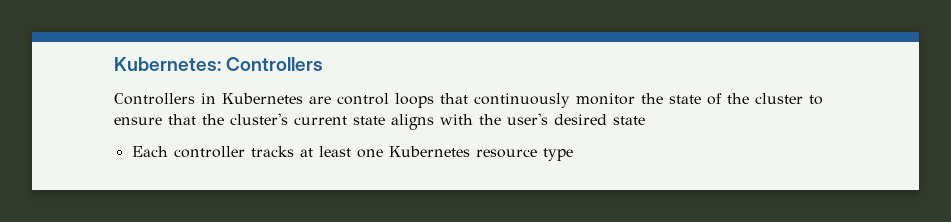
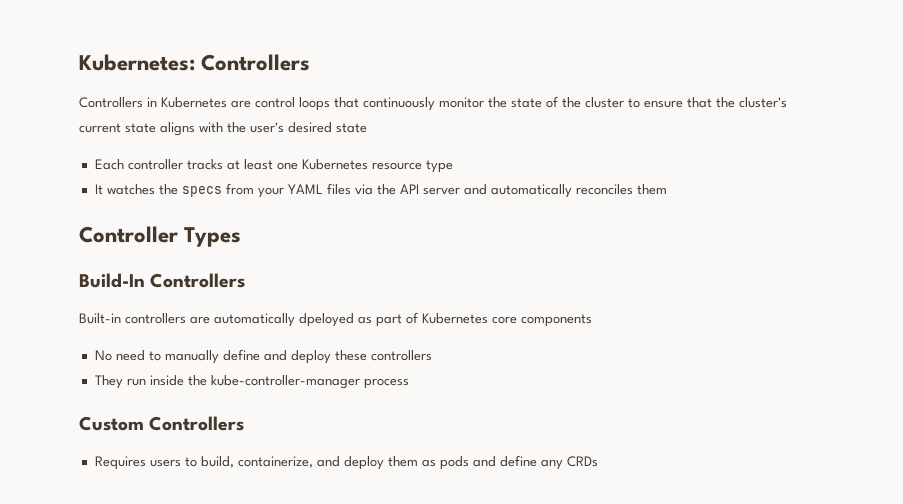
+ It watches the specs from your YAML files via the API server and automatically reconciles them
+ Controller Types
+ Build-In Controllers
+ Built-in controllers are automatically dpeloyed as part of Kubernetes core components
+ No need to manually define and deploy these controllers
+ They run inside the kube-controller-manager process
+ Custom Controllers
+ Requires users to build, containerize, and deploy them as pods and define any CRDs

